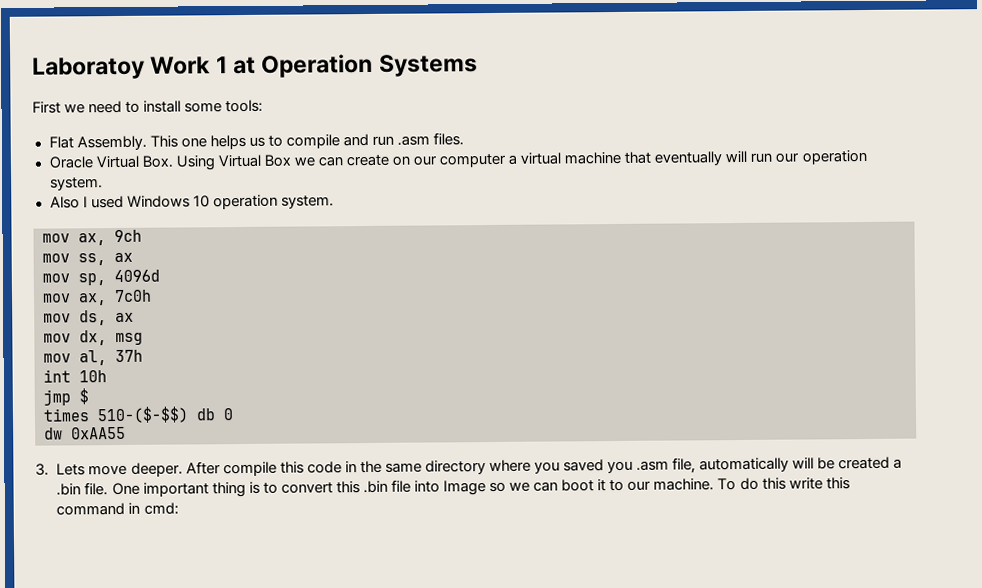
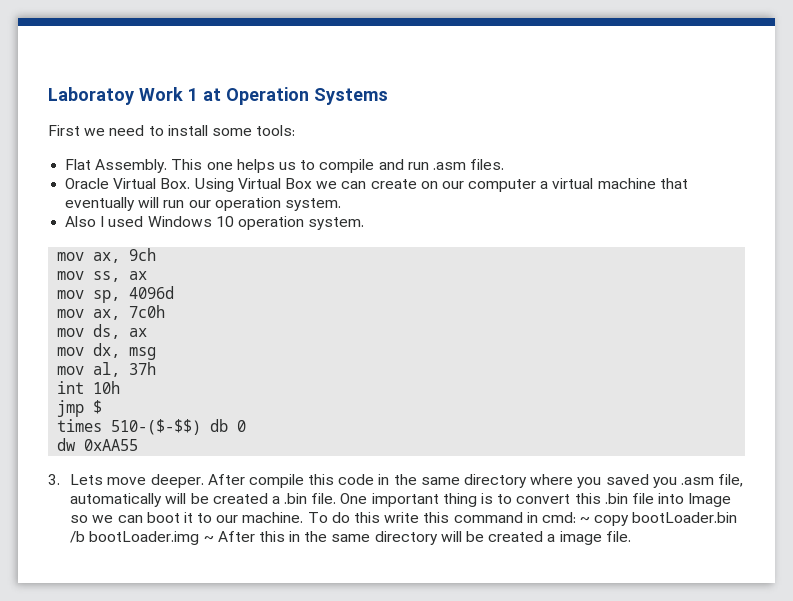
- To do this write this command in cmd:
+ To do this write this command in cmd: ~ copy bootLoader.bin /b bootLoader.img ~ After this in the same directory will be created a image file.

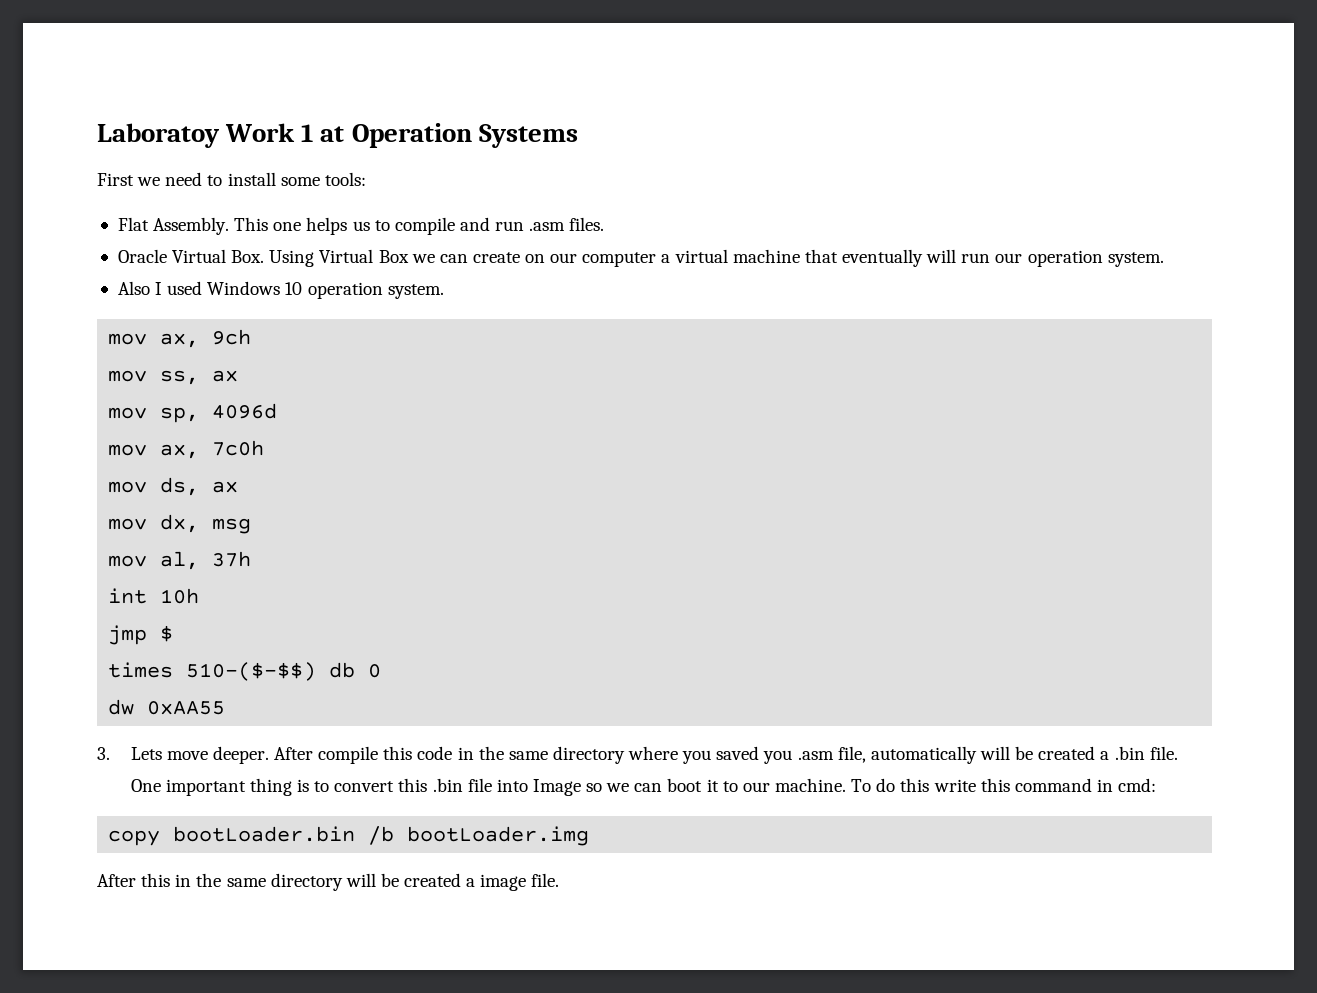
- To do this write this command in cmd: ~ copy bootLoader.bin /b bootLoader.img ~ After this in the same directory will be created a image file.
+ To do this write this command in cmd:
+ copy bootLoader.bin /b bootLoader.img
+ After this in the same directory will be created a image file.

